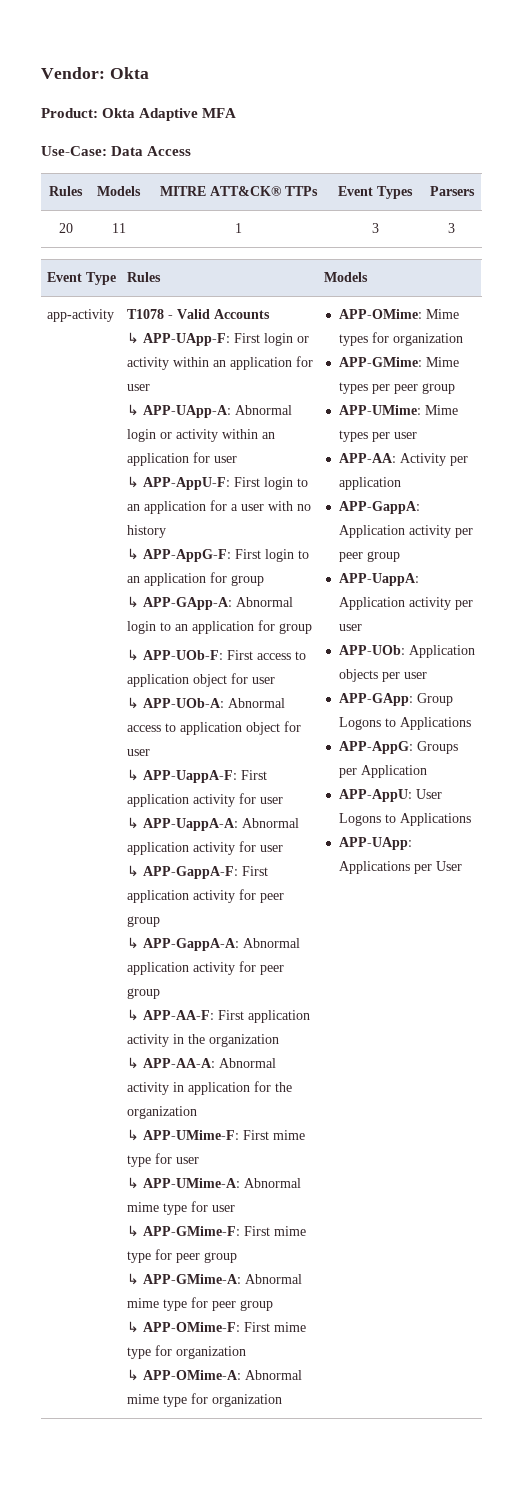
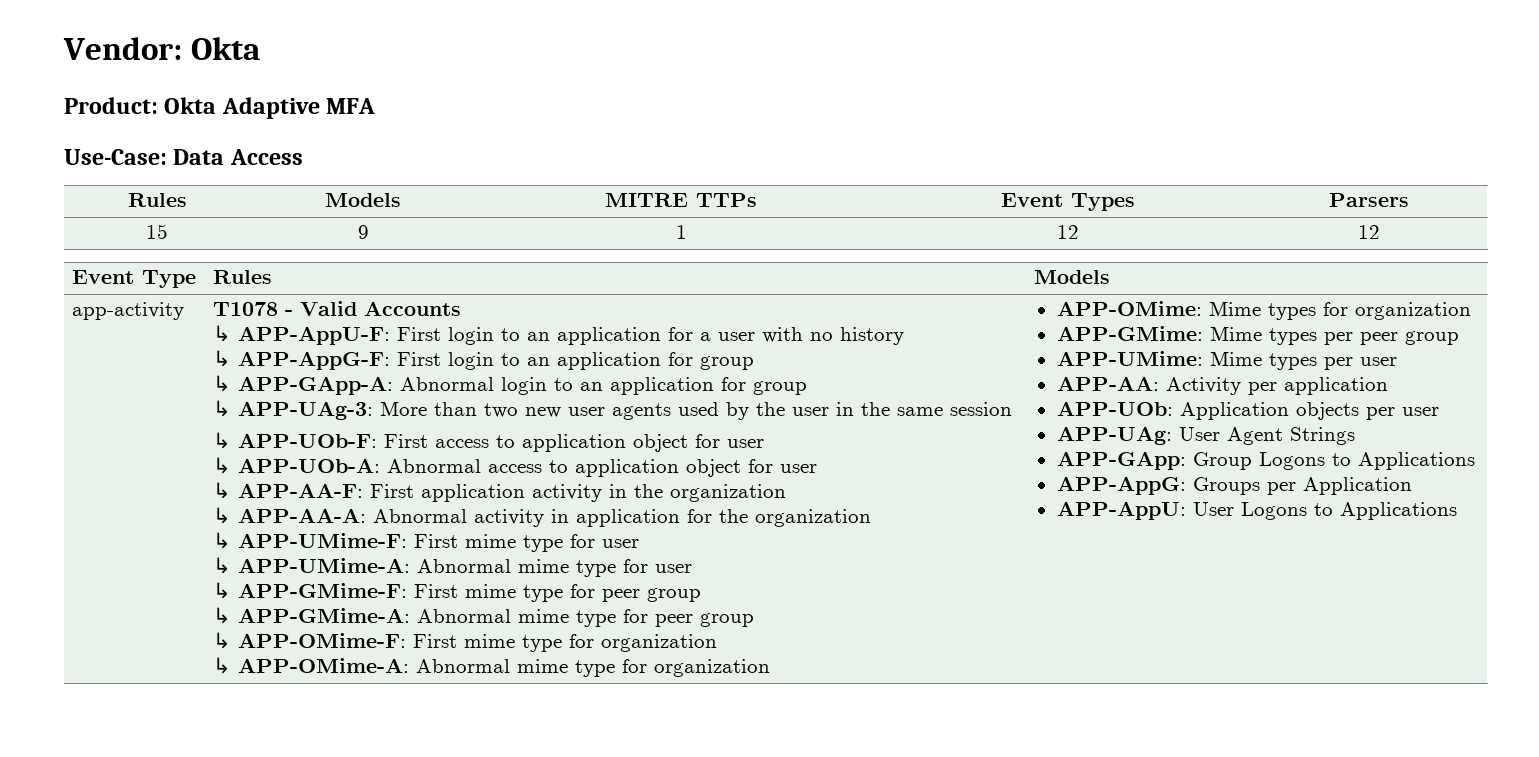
- Rules | Models | MITRE ATT&CK® TTPs | Event Types | Parsers
+ Rules | Models | MITRE TTPs | Event Types | Parsers
- 20 | 11 | 1 | 3 | 3
+ 15 | 9 | 1 | 12 | 12
- ↳ APP-UApp-F: First login or activity within an application for user
- ↳ APP-UApp-A: Abnormal login or activity within an application for user
+ ↳ APP-UAg-3: More than two new user agents used by the user in the same session
- ↳ APP-UappA-F: First application activity for user
- ↳ APP-UappA-A: Abnormal application activity for user
- ↳ APP-GappA-F: First application activity for peer group
- ↳ APP-GappA-A: Abnormal application activity for peer group
- APP-GappA: Application activity per peer group
- APP-UappA: Application activity per user
+ APP-UAg: User Agent Strings
- APP-UApp: Applications per User

